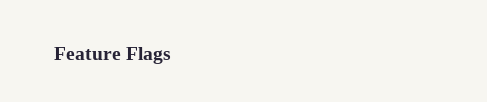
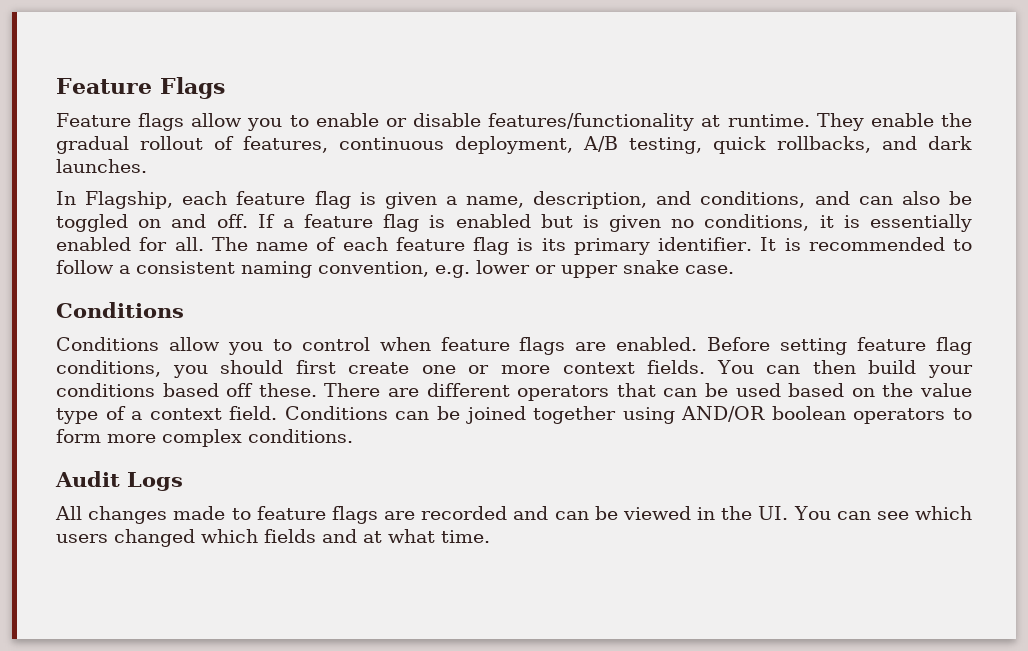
+ Feature flags allow you to enable or disable features/functionality at runtime. They enable the gradual rollout of features, continuous deployment, A/B testing, quick rollbacks, and dark launches.
+ In Flagship, each feature flag is given a name, description, and conditions, and can also be toggled on and off. If a feature flag is enabled but is given no conditions, it is essentially enabled for all. The name of each feature flag is its primary identifier. It is recommended to follow a consistent naming convention, e.g. lower or upper snake case.
+ Conditions
+ Conditions allow you to control when feature flags are enabled. Before setting feature flag conditions, you should first create one or more context fields. You can then build your conditions based off these. There are different operators that can be used based on the value type of a context field. Conditions can be joined together using AND/OR boolean operators to form more complex conditions.
+ Audit Logs
+ All changes made to feature flags are recorded and can be viewed in the UI. You can see which users changed which fields and at what time.

